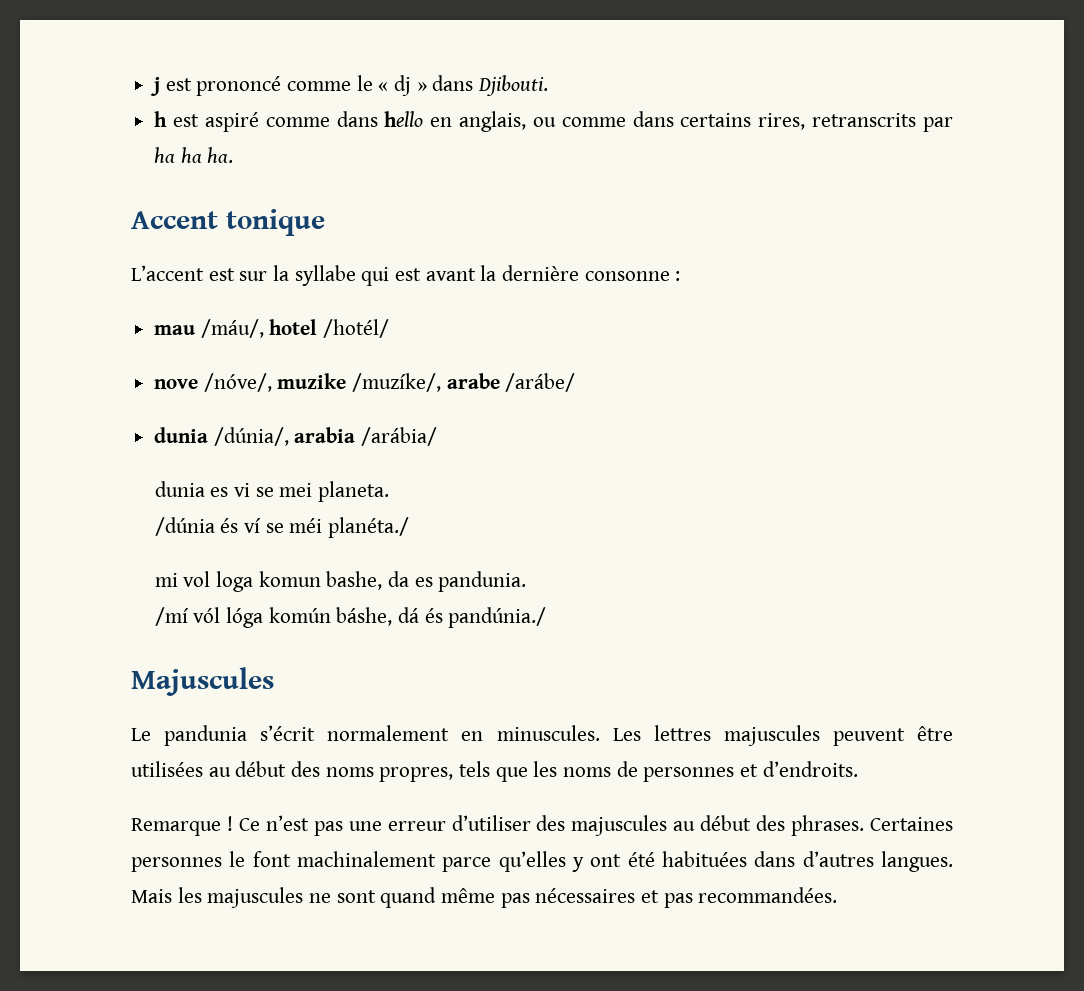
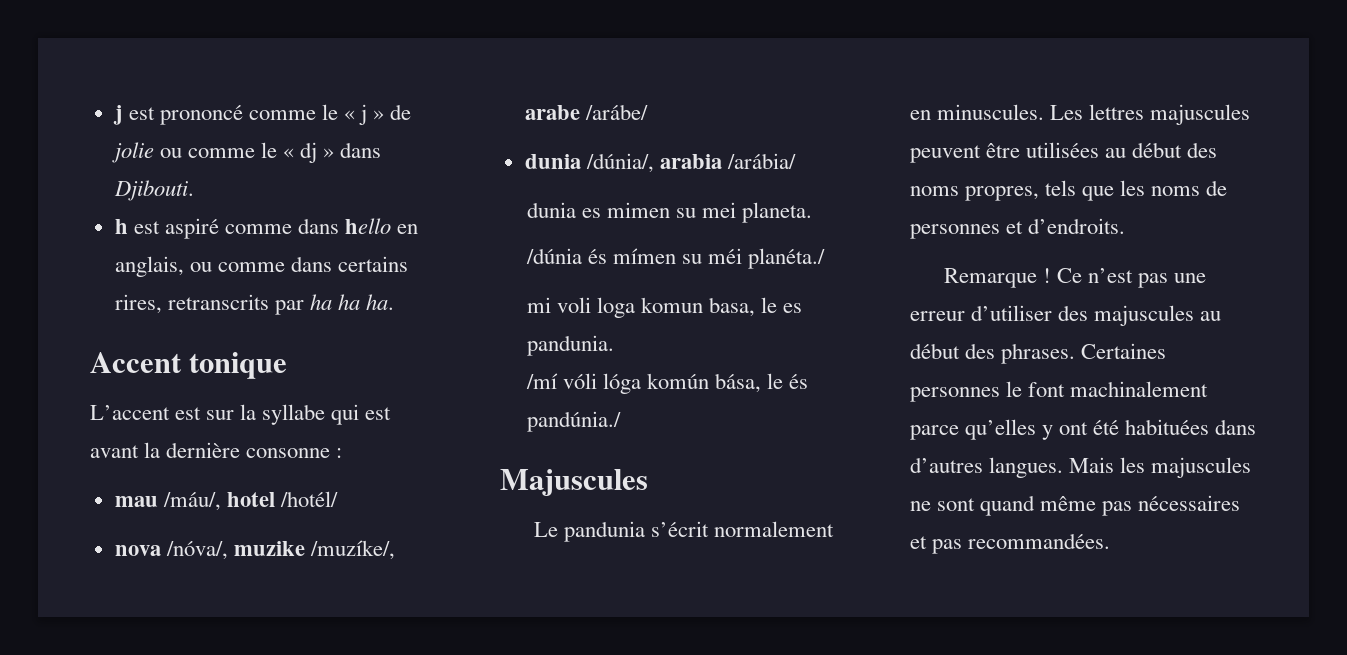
- j est prononcé comme le « dj » dans Djibouti.
+ j est prononcé comme le « j » de jolie ou comme le « dj » dans Djibouti.
- nove /nóve/, muzike /muzíke/, arabe /arábe/
+ nova /nóva/, muzike /muzíke/, arabe /arábe/
- dunia es vi se mei planeta.
+ dunia es mimen su mei planeta.
- /dúnia és ví se méi planéta./
+ /dúnia és mímen su méi planéta./
- mi vol loga komun bashe, da es pandunia.
+ mi voli loga komun basa, le es pandunia.
- /mí vól lóga komún báshe, dá és pandúnia./
+ /mí vóli lóga komún bása, le és pandúnia./

